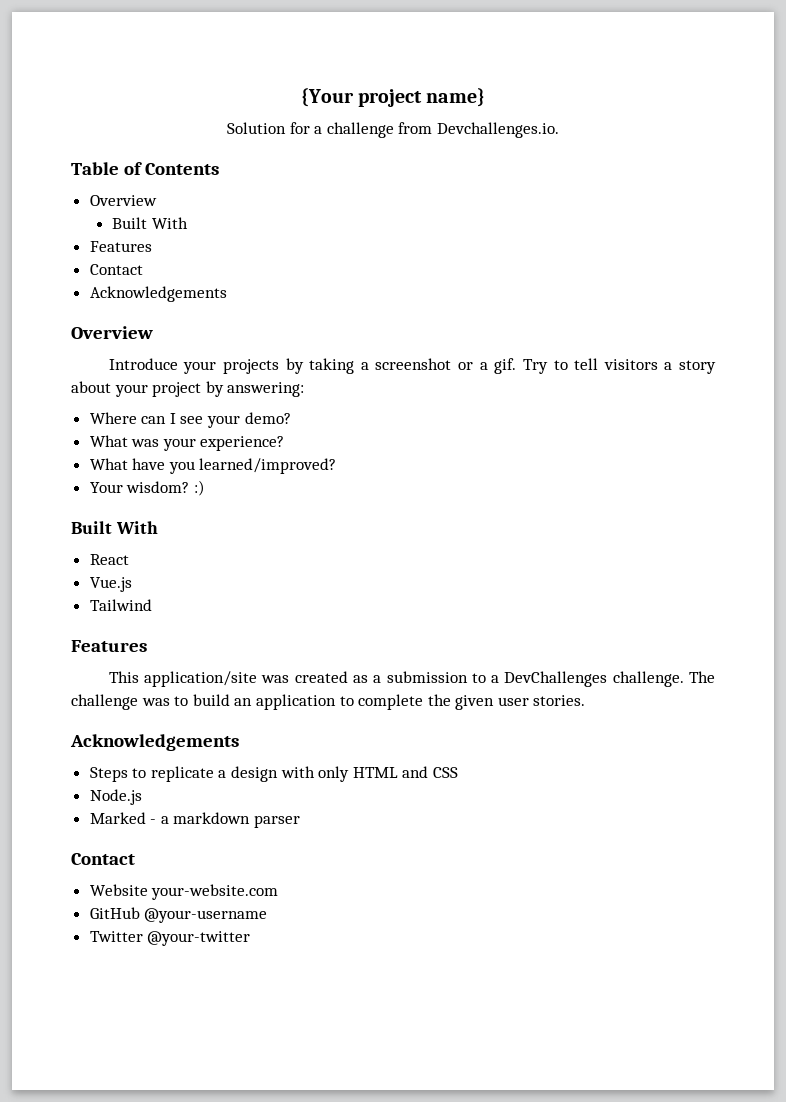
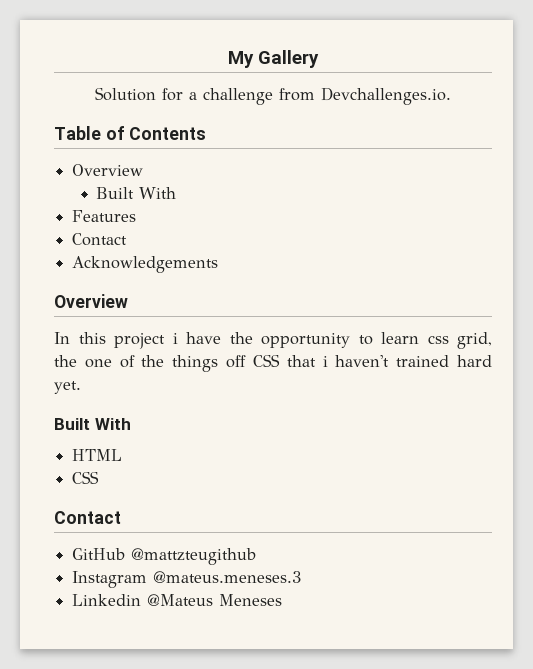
- {Your project name}
+ My Gallery
- Introduce your projects by taking a screenshot or a gif. Try to tell visitors a story about your project by answering:
- Where can I see your demo?
- What was your experience?
- What have you learned/improved?
- Your wisdom? :)
+ In this project i have the opportunity to learn css grid, the one of the things off CSS that i haven't trained hard yet.
  Built With
- React
- Vue.js
- Tailwind
- Features
- This application/site was created as a submission to a DevChallenges challenge. The challenge was to build an application to complete the given user stories.
- Acknowledgements
- Steps to replicate a design with only HTML and CSS
- Node.js
- Marked - a markdown parser
+ HTML
+ CSS
  Contact
- Website your-website.com
- GitHub @your-username
- Twitter @your-twitter
+ GitHub @mattzteugithub
+ Instagram @mateus.meneses.3
+ Linkedin @Mateus Meneses

